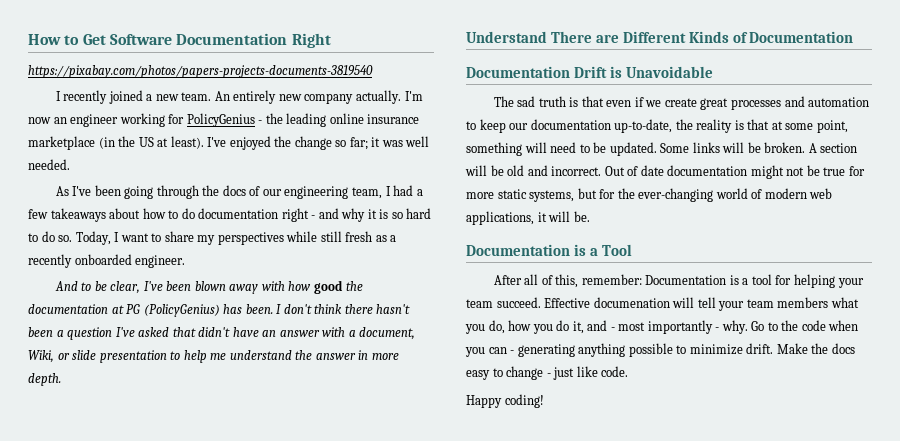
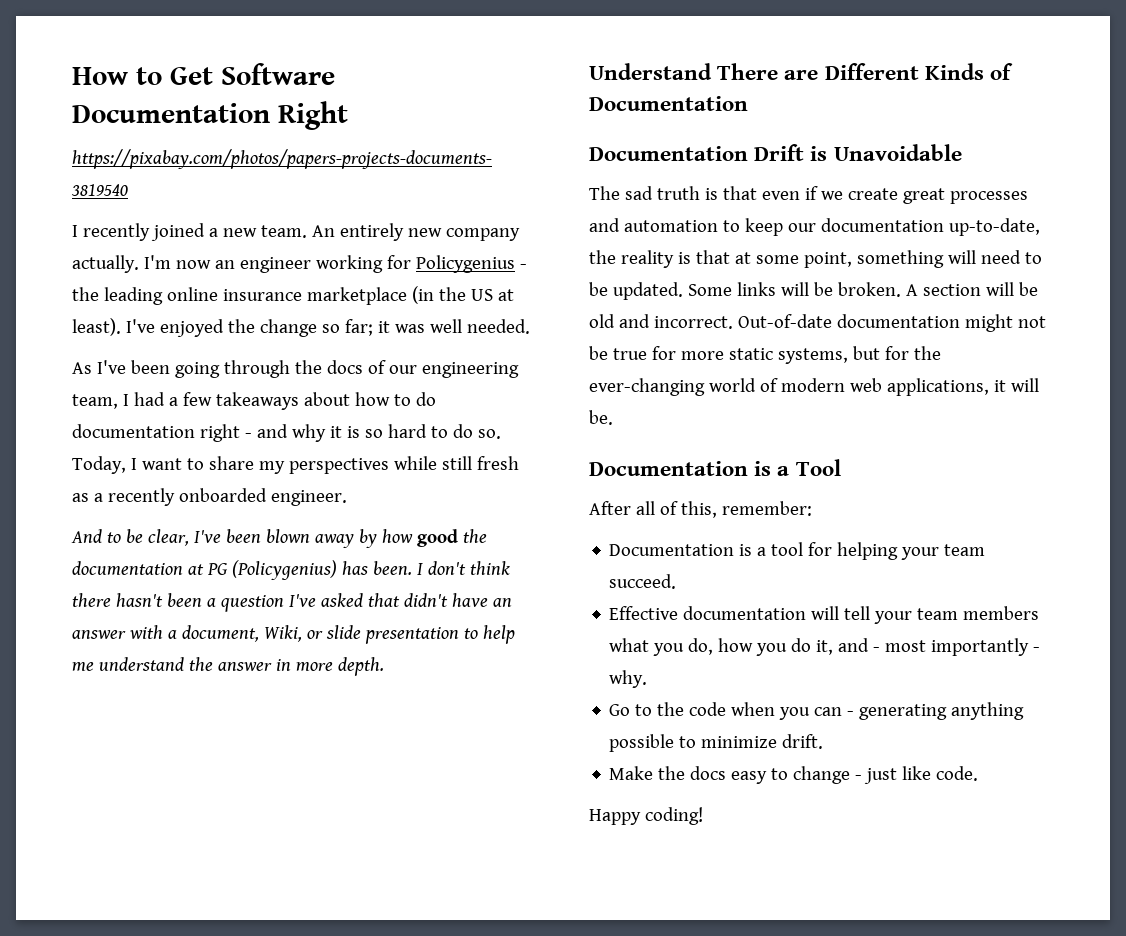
- I'm now an engineer working for PolicyGenius - the leading online insurance marketplace (in the US at least).
+ I'm now an engineer working for Policygenius - the leading online insurance marketplace (in the US at least).
- And to be clear, I've been blown away with how good the documentation at PG (PolicyGenius) has been.
+ And to be clear, I've been blown away by how good the documentation at PG (Policygenius) has been.
- Out of date documentation might not be true for more static systems, but for the ever-changing world of modern web applications, it will be.
+ Out-of-date documentation might not be true for more static systems, but for the ever-changing world of modern web applications, it will be.
- After all of this, remember: Documentation is a tool for helping your team succeed. Effective documenation will tell your team members what you do, how you do it, and - most importantly - why. Go to the code when you can - generating anything possible to minimize drift. Make the docs easy to change - just like code.
+ After all of this, remember:
+ Documentation is a tool for helping your team succeed.
+ Effective documentation will tell your team members what you do, how you do it, and - most importantly - why.
+ Go to the code when you can - generating anything possible to minimize drift.
+ Make the docs easy to change - just like code.

